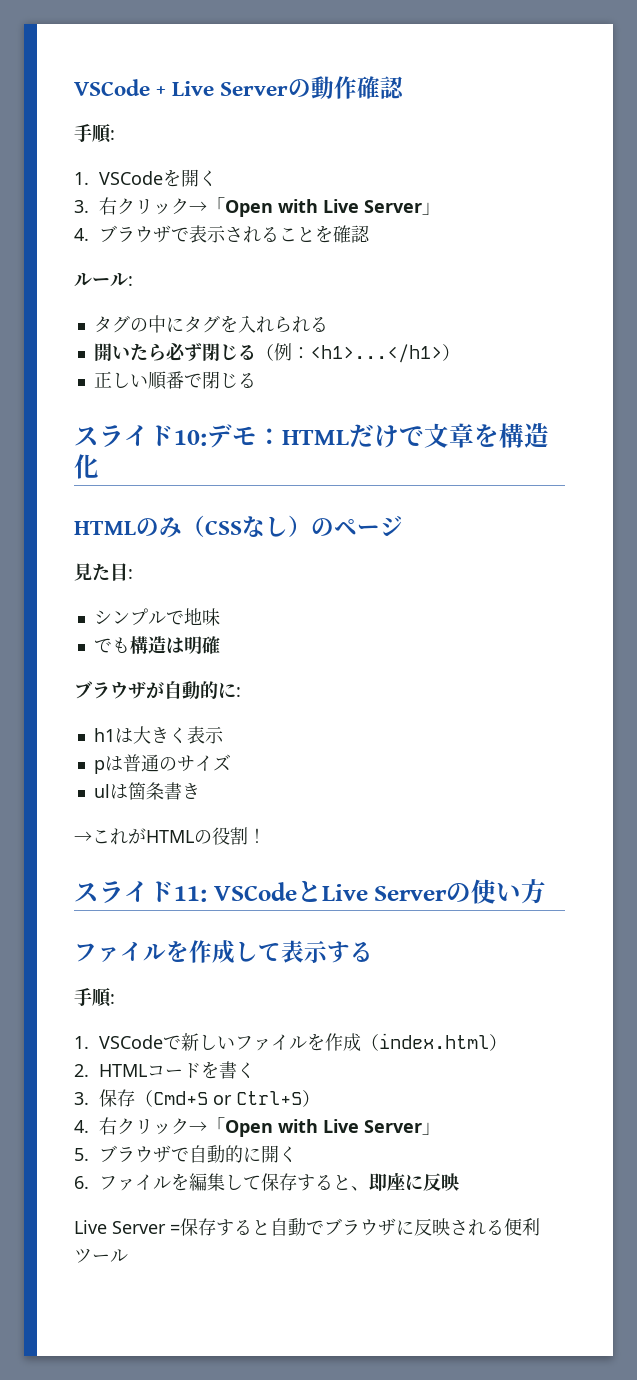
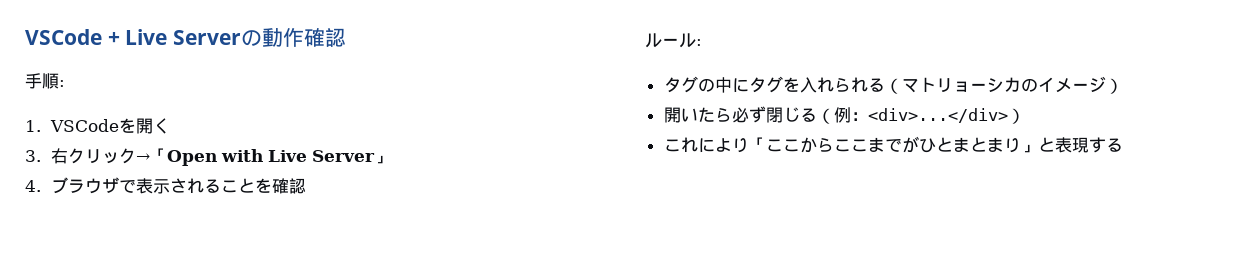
- タグの中にタグを入れられる
+ タグの中にタグを入れられる（マトリョーシカのイメージ）
- 開いたら必ず閉じる（例：<h1>...</h1>）
- 正しい順番で閉じる
- スライド10:デモ：HTMLだけで文章を構造化
- HTMLのみ（CSSなし）のページ
- 見た目:
- シンプルで地味
- でも構造は明確
- ブラウザが自動的に:
- h1は大きく表示
- pは普通のサイズ
- ulは箇条書き
- →これがHTMLの役割！
- スライド11: VSCodeとLive Serverの使い方
- ファイルを作成して表示する
- 手順:
- 1. VSCodeで新しいファイルを作成（index.html）
- 2. HTMLコードを書く
- 3.保存（Cmd+S or Ctrl+S）
- 4.右クリック→「Open with Live Server」
- 5.ブラウザで自動的に開く
- 6.ファイルを編集して保存すると、即座に反映
- Live Server =保存すると自動でブラウザに反映される便利ツール
+ 開いたら必ず閉じる（例：<div>...</div>）
+ これにより「ここからここまでがひとまとまり」と表現する

